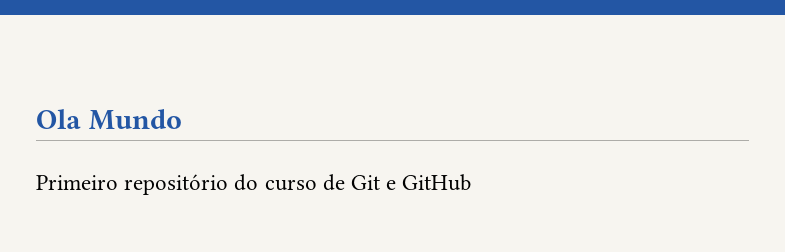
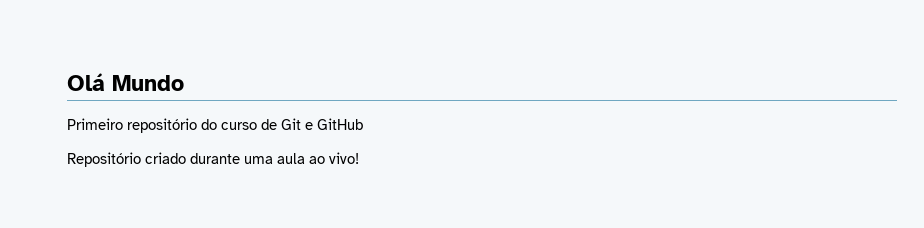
- Ola Mundo
+ Olá Mundo
+ Repositório criado durante uma aula ao vivo!

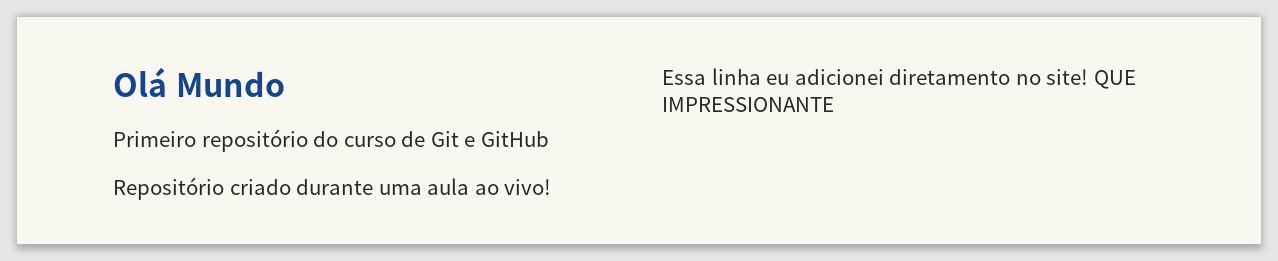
+ Essa linha eu adicionei diretamento no site! QUE IMPRESSIONANTE

